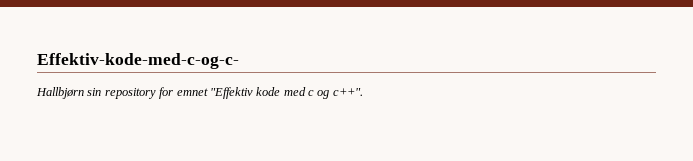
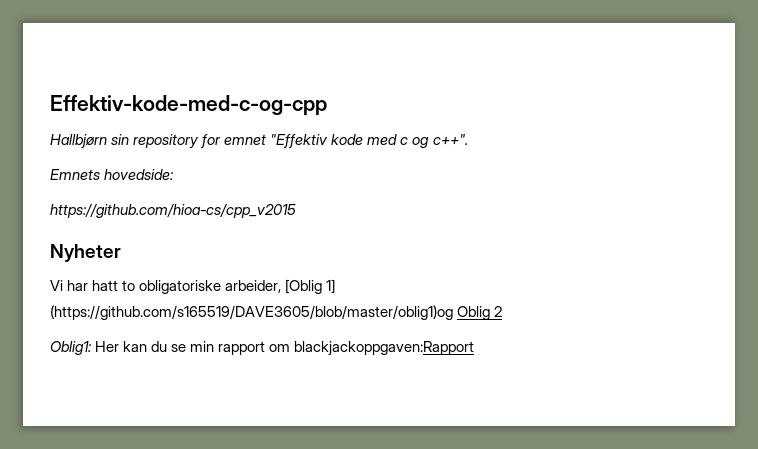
- Effektiv-kode-med-c-og-c-
+ Effektiv-kode-med-c-og-cpp
+ Emnets hovedside:
+ https://github.com/hioa-cs/cpp_v2015
+ Nyheter
+ Vi har hatt to obligatoriske arbeider, [Oblig 1] (https://github.com/s165519/DAVE3605/blob/master/oblig1)og Oblig 2
+ Oblig1: Her kan du se min rapport om blackjackoppgaven:Rapport

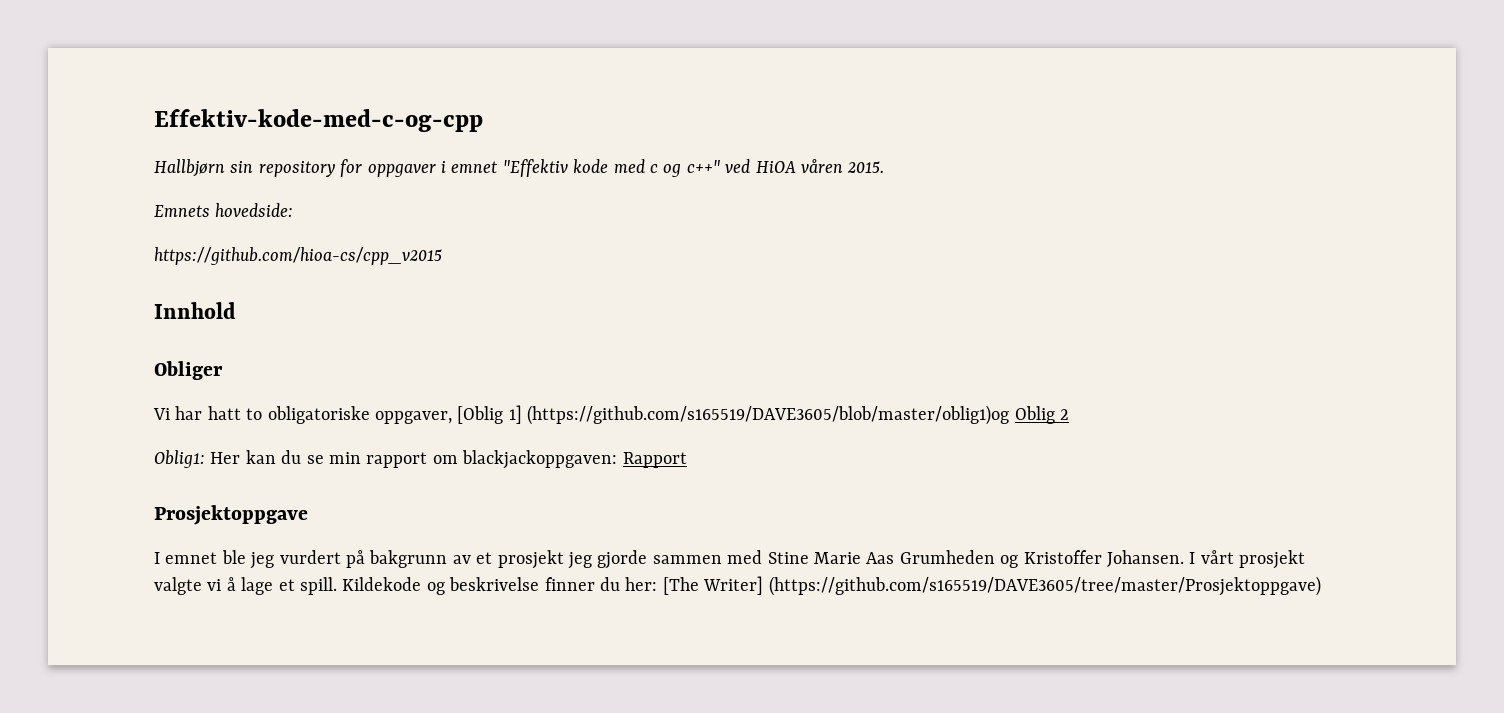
- Hallbjørn sin repository for emnet "Effektiv kode med c og c++".
+ Hallbjørn sin repository for oppgaver i emnet "Effektiv kode med c og c++" ved HiOA våren 2015.
- Nyheter
+ Innhold
+ Obliger
- Vi har hatt to obligatoriske arbeider, [Oblig 1] (https://github.com/s165519/DAVE3605/blob/master/oblig1)og Oblig 2
+ Vi har hatt to obligatoriske oppgaver, [Oblig 1] (https://github.com/s165519/DAVE3605/blob/master/oblig1)og Oblig 2
- Oblig1: Her kan du se min rapport om blackjackoppgaven:Rapport
+ Oblig1: Her kan du se min rapport om blackjackoppgaven: Rapport
+ Prosjektoppgave
+ I emnet ble jeg vurdert på bakgrunn av et prosjekt jeg gjorde sammen med Stine Marie Aas Grumheden og Kristoffer Johansen. I vårt prosjekt valgte vi å lage et spill. Kildekode og beskrivelse finner du her: [The Writer] (https://github.com/s165519/DAVE3605/tree/master/Prosjektoppgave)

